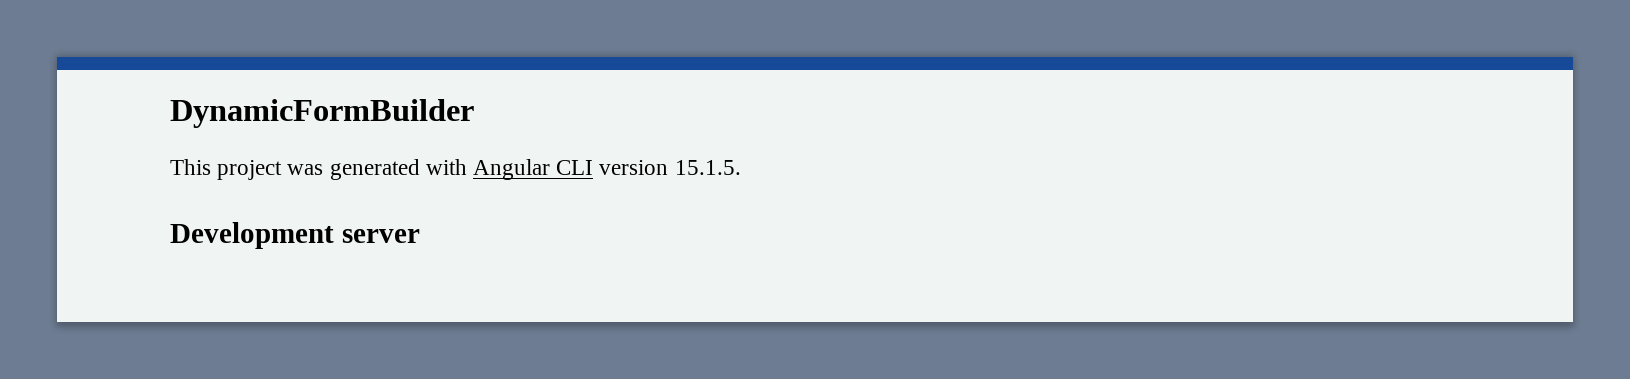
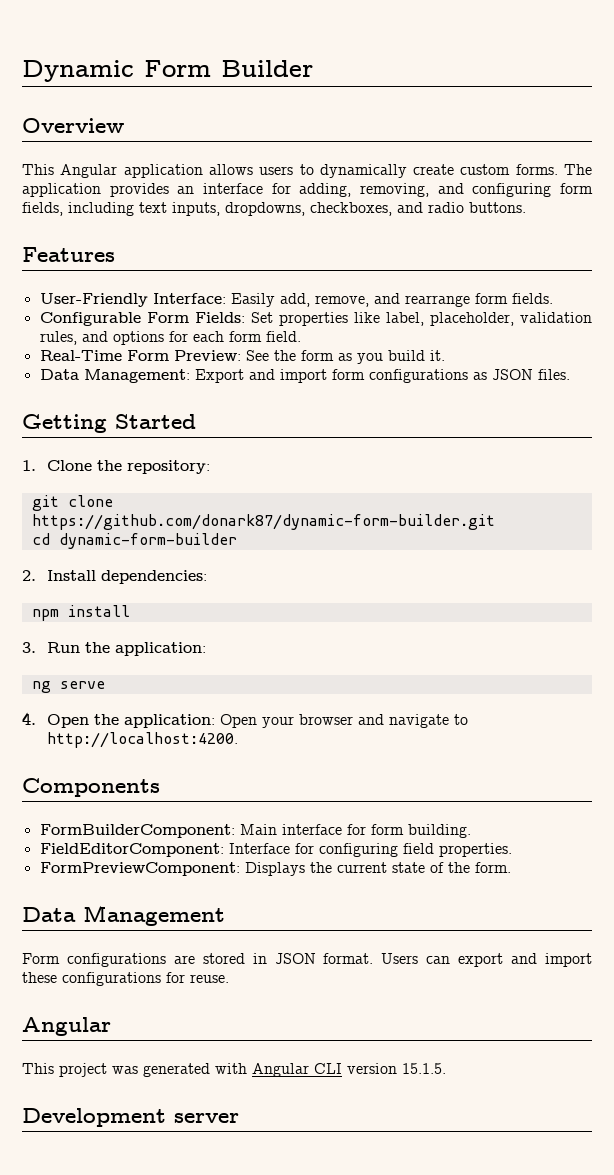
- DynamicFormBuilder
+ Dynamic Form Builder
+ Overview
+ This Angular application allows users to dynamically create custom forms. The application provides an interface for adding, removing, and configuring form fields, including text inputs, dropdowns, checkboxes, and radio buttons.
+ Features
+ User-Friendly Interface: Easily add, remove, and rearrange form fields.
+ Configurable Form Fields: Set properties like label, placeholder, validation rules, and options for each form field.
+ Real-Time Form Preview: See the form as you build it.
+ Data Management: Export and import form configurations as JSON files.
+ Getting Started
+ 1. Clone the repository:
+ git clone https://github.com/donark87/dynamic-form-builder.git
+ cd dynamic-form-builder
+ 2. Install dependencies:
+ npm install
+ 3. Run the application:
+ ng serve
+ 4. Open the application: Open your browser and navigate to http://localhost:4200.
+ Components
+ FormBuilderComponent: Main interface for form building.
+ FieldEditorComponent: Interface for configuring field properties.
+ FormPreviewComponent: Displays the current state of the form.
+ Data Management
+ Form configurations are stored in JSON format. Users can export and import these configurations for reuse.
+ Angular

